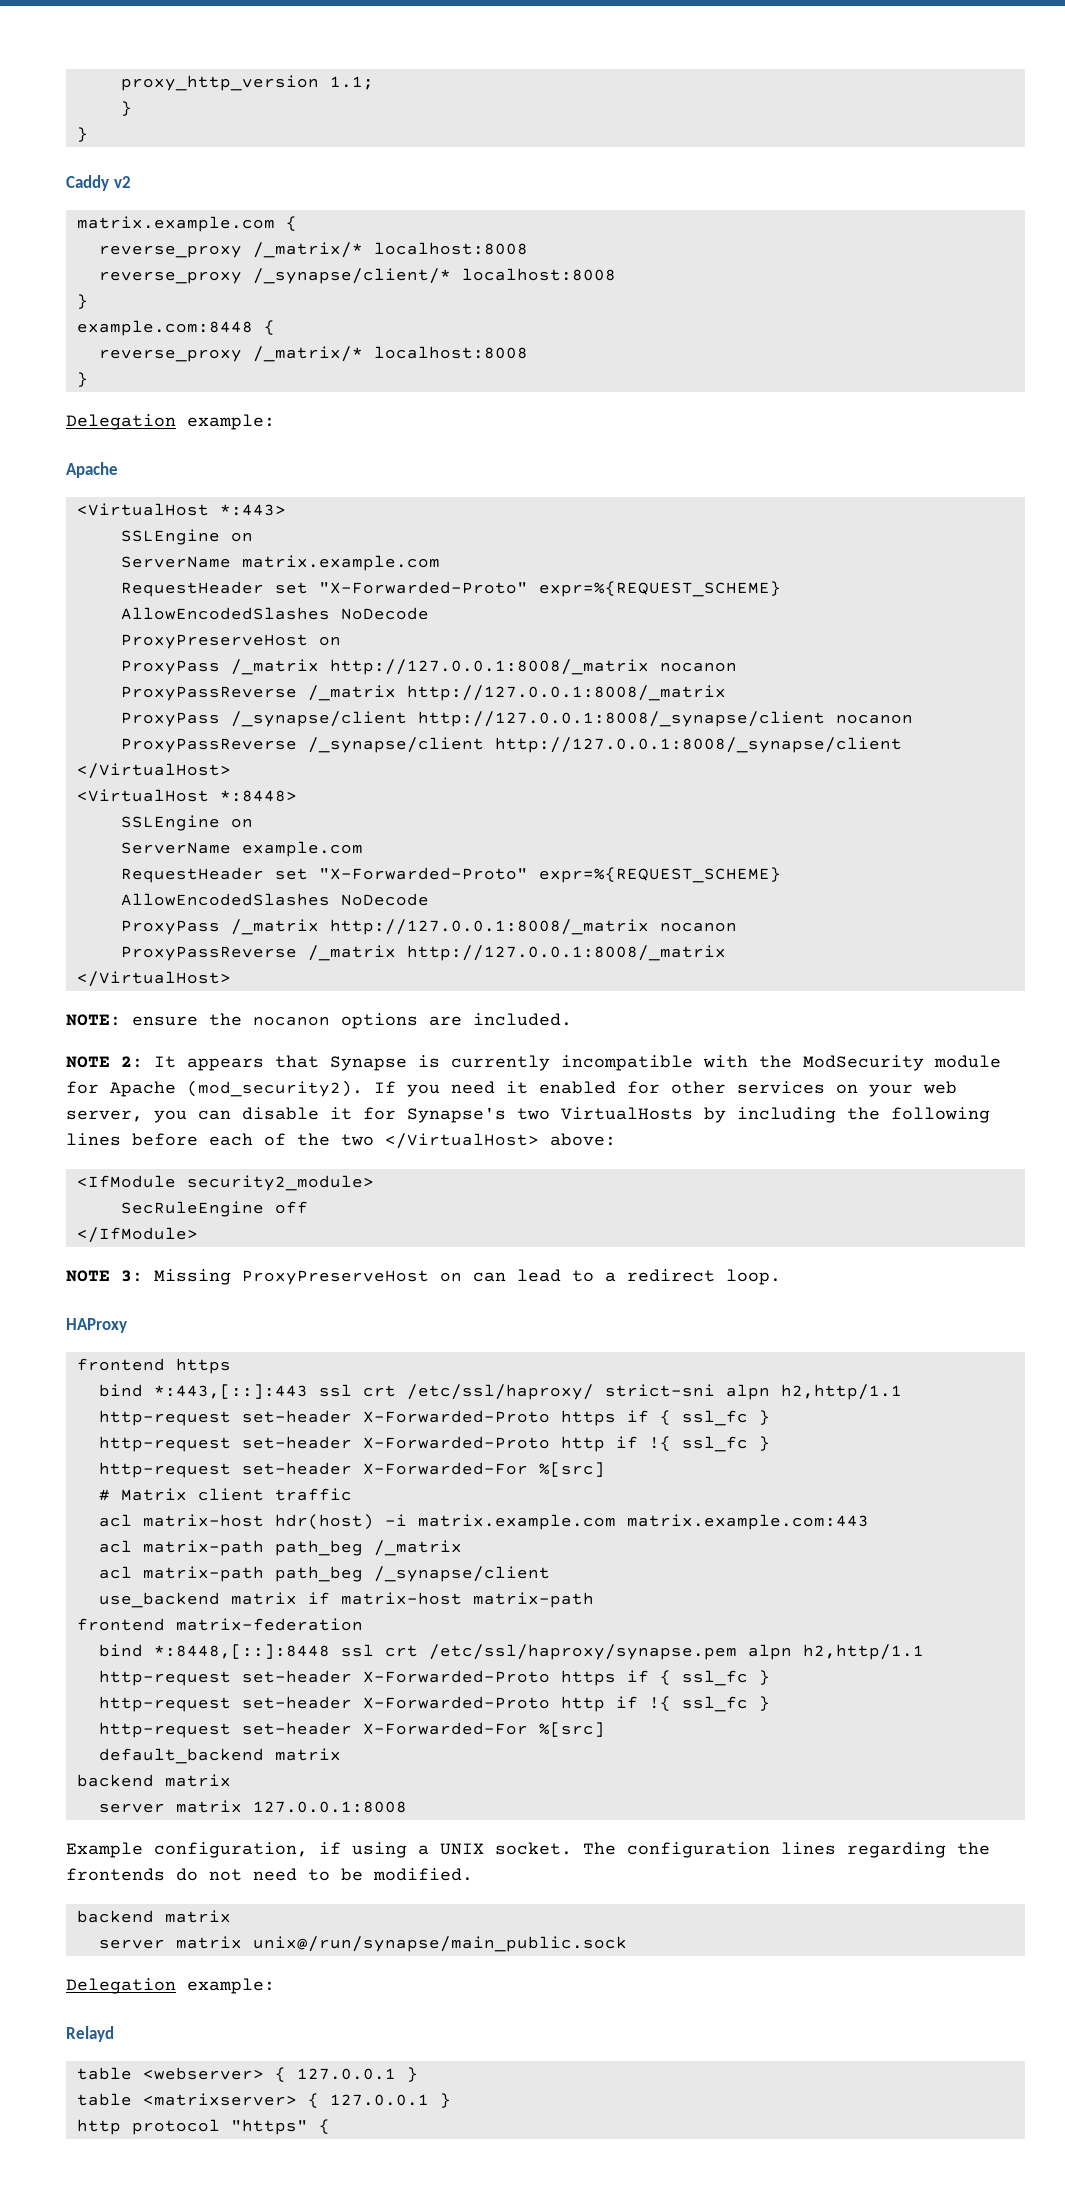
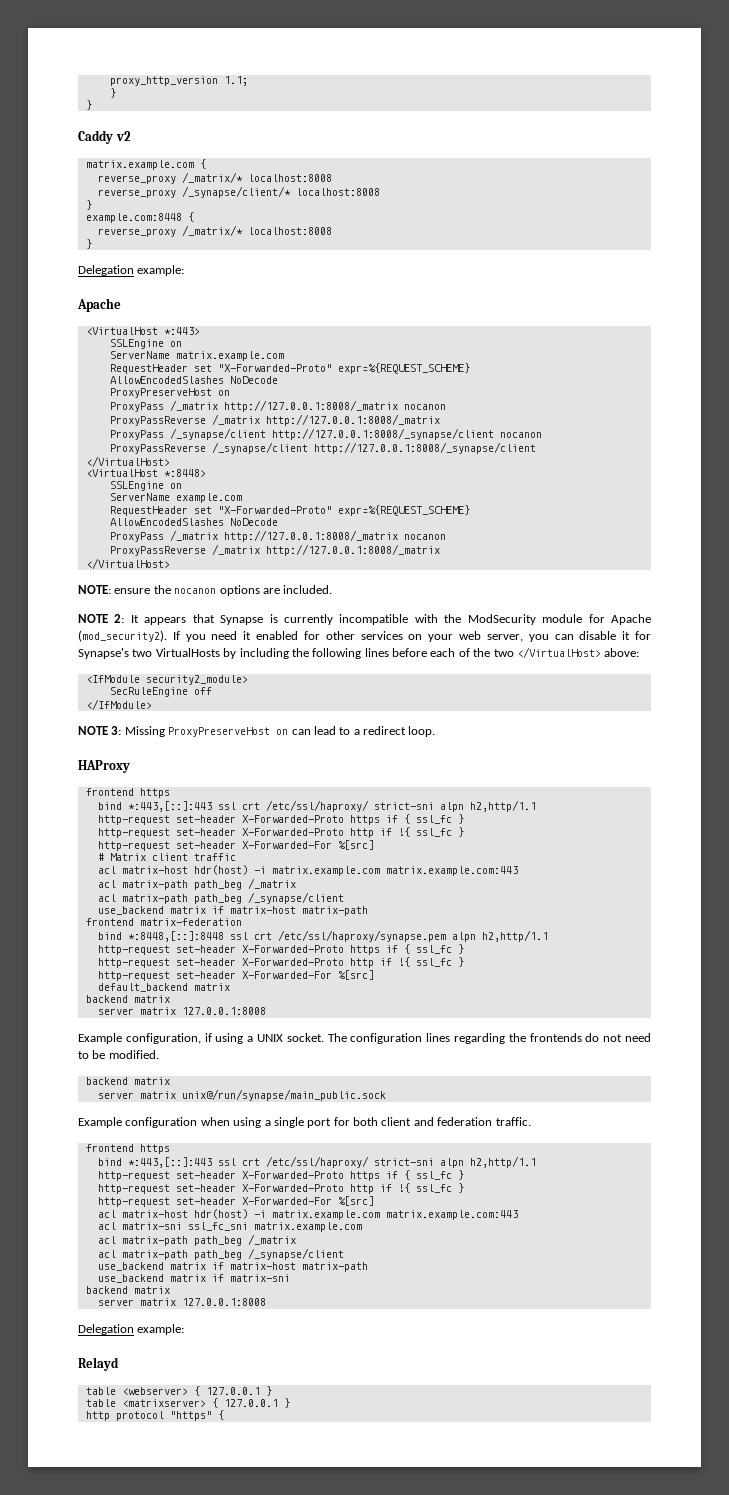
+ Example configuration when using a single port for both client and federation traffic.
+ frontend https
+ bind *:443,[::]:443 ssl crt /etc/ssl/haproxy/ strict-sni alpn h2,http/1.1
+ http-request set-header X-Forwarded-Proto https if { ssl_fc }
+ http-request set-header X-Forwarded-Proto http if !{ ssl_fc }
+ http-request set-header X-Forwarded-For %[src]
+ acl matrix-host hdr(host) -i matrix.example.com matrix.example.com:443
+ acl matrix-sni ssl_fc_sni matrix.example.com
+ acl matrix-path path_beg /_matrix
+ acl matrix-path path_beg /_synapse/client
+ use_backend matrix if matrix-host matrix-path
+ use_backend matrix if matrix-sni
+ backend matrix
+ server matrix 127.0.0.1:8008

